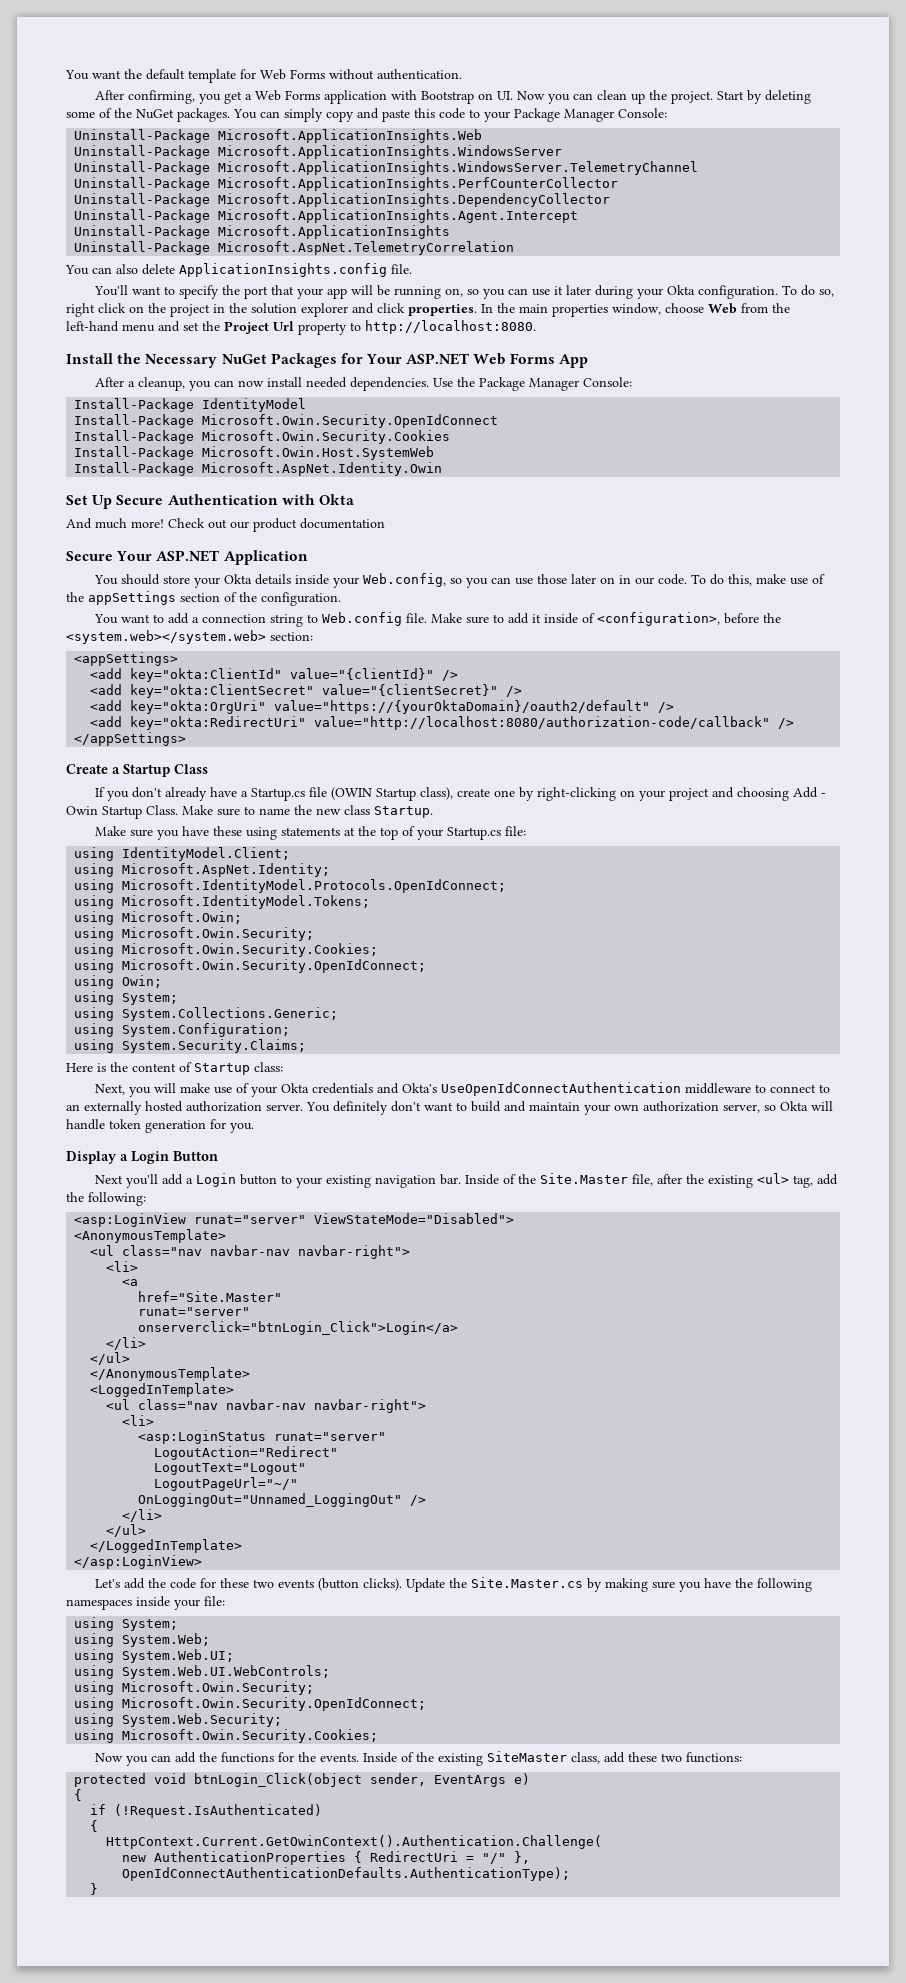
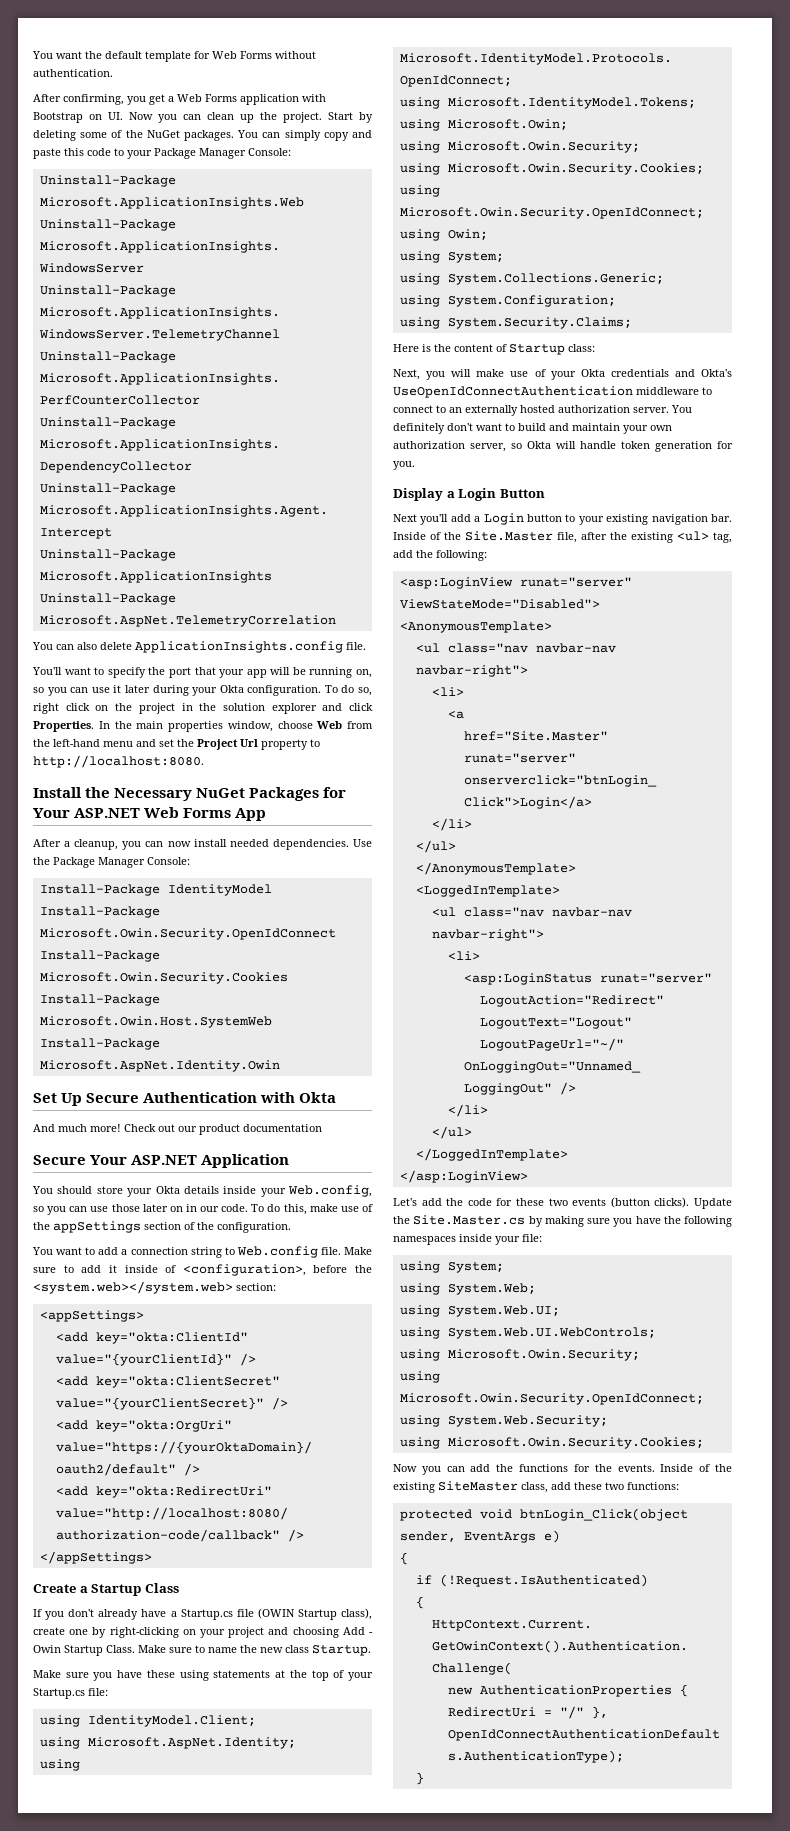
- To do so, right click on the project in the solution explorer and click properties.
+ To do so, right click on the project in the solution explorer and click Properties.
- <add key="okta:ClientId" value="{clientId}" />
+ <add key="okta:ClientId" value="{yourClientId}" />
- <add key="okta:ClientSecret" value="{clientSecret}" />
+ <add key="okta:ClientSecret" value="{yourClientSecret}" />

